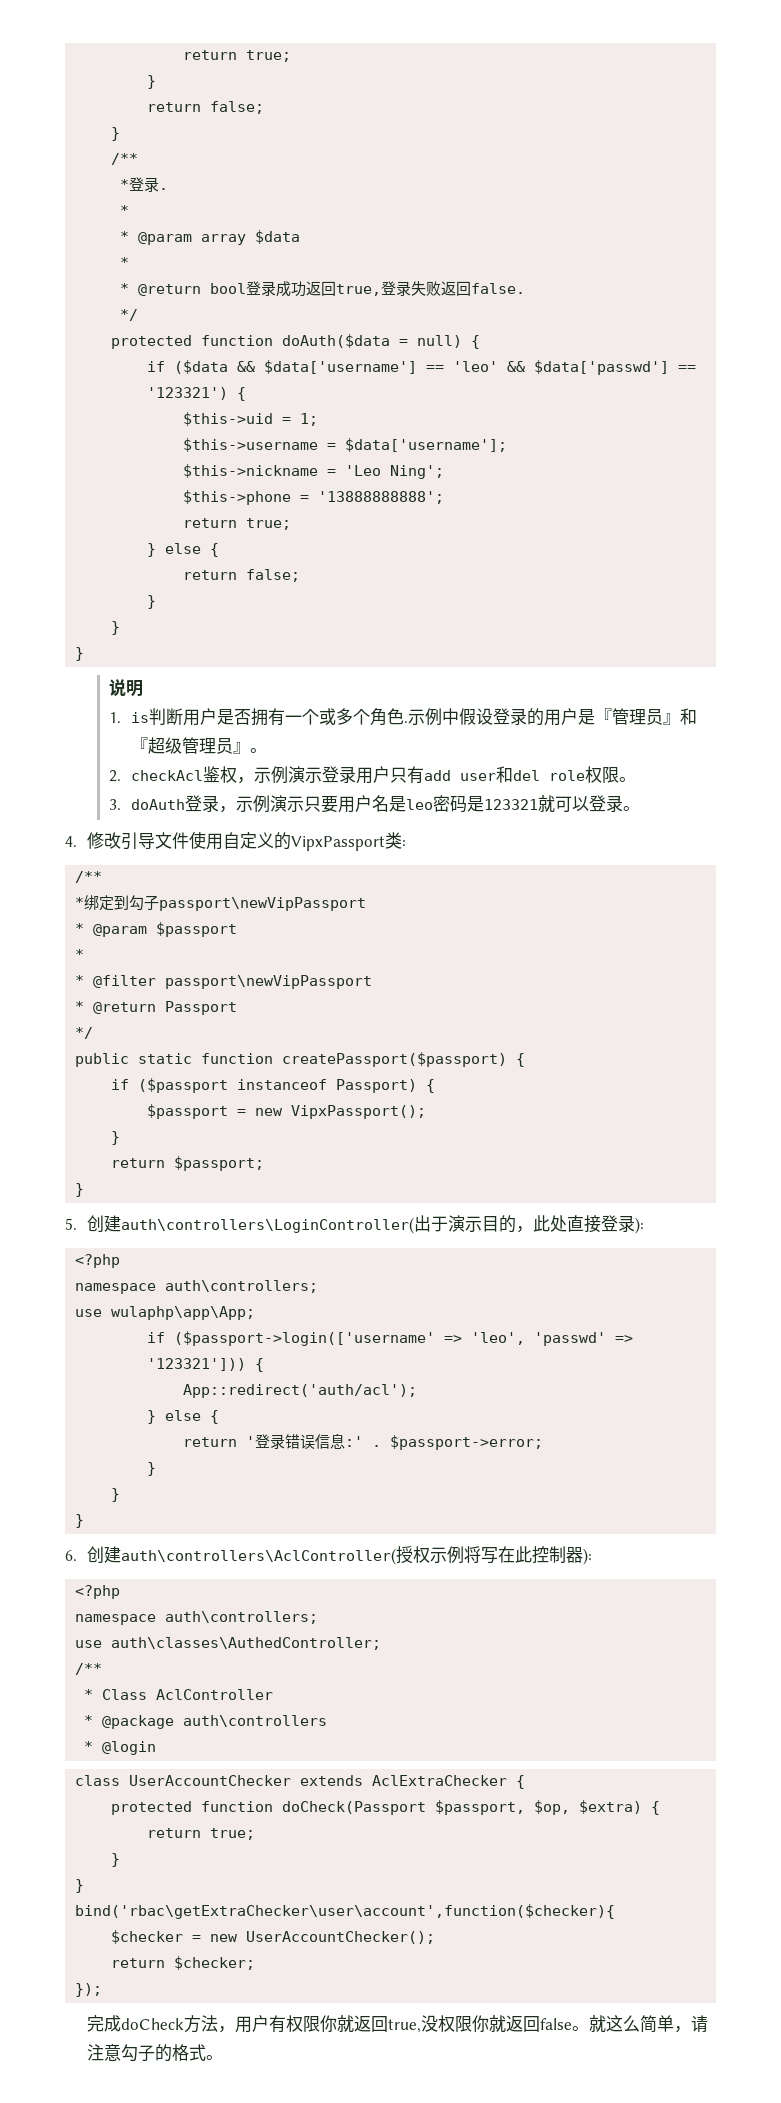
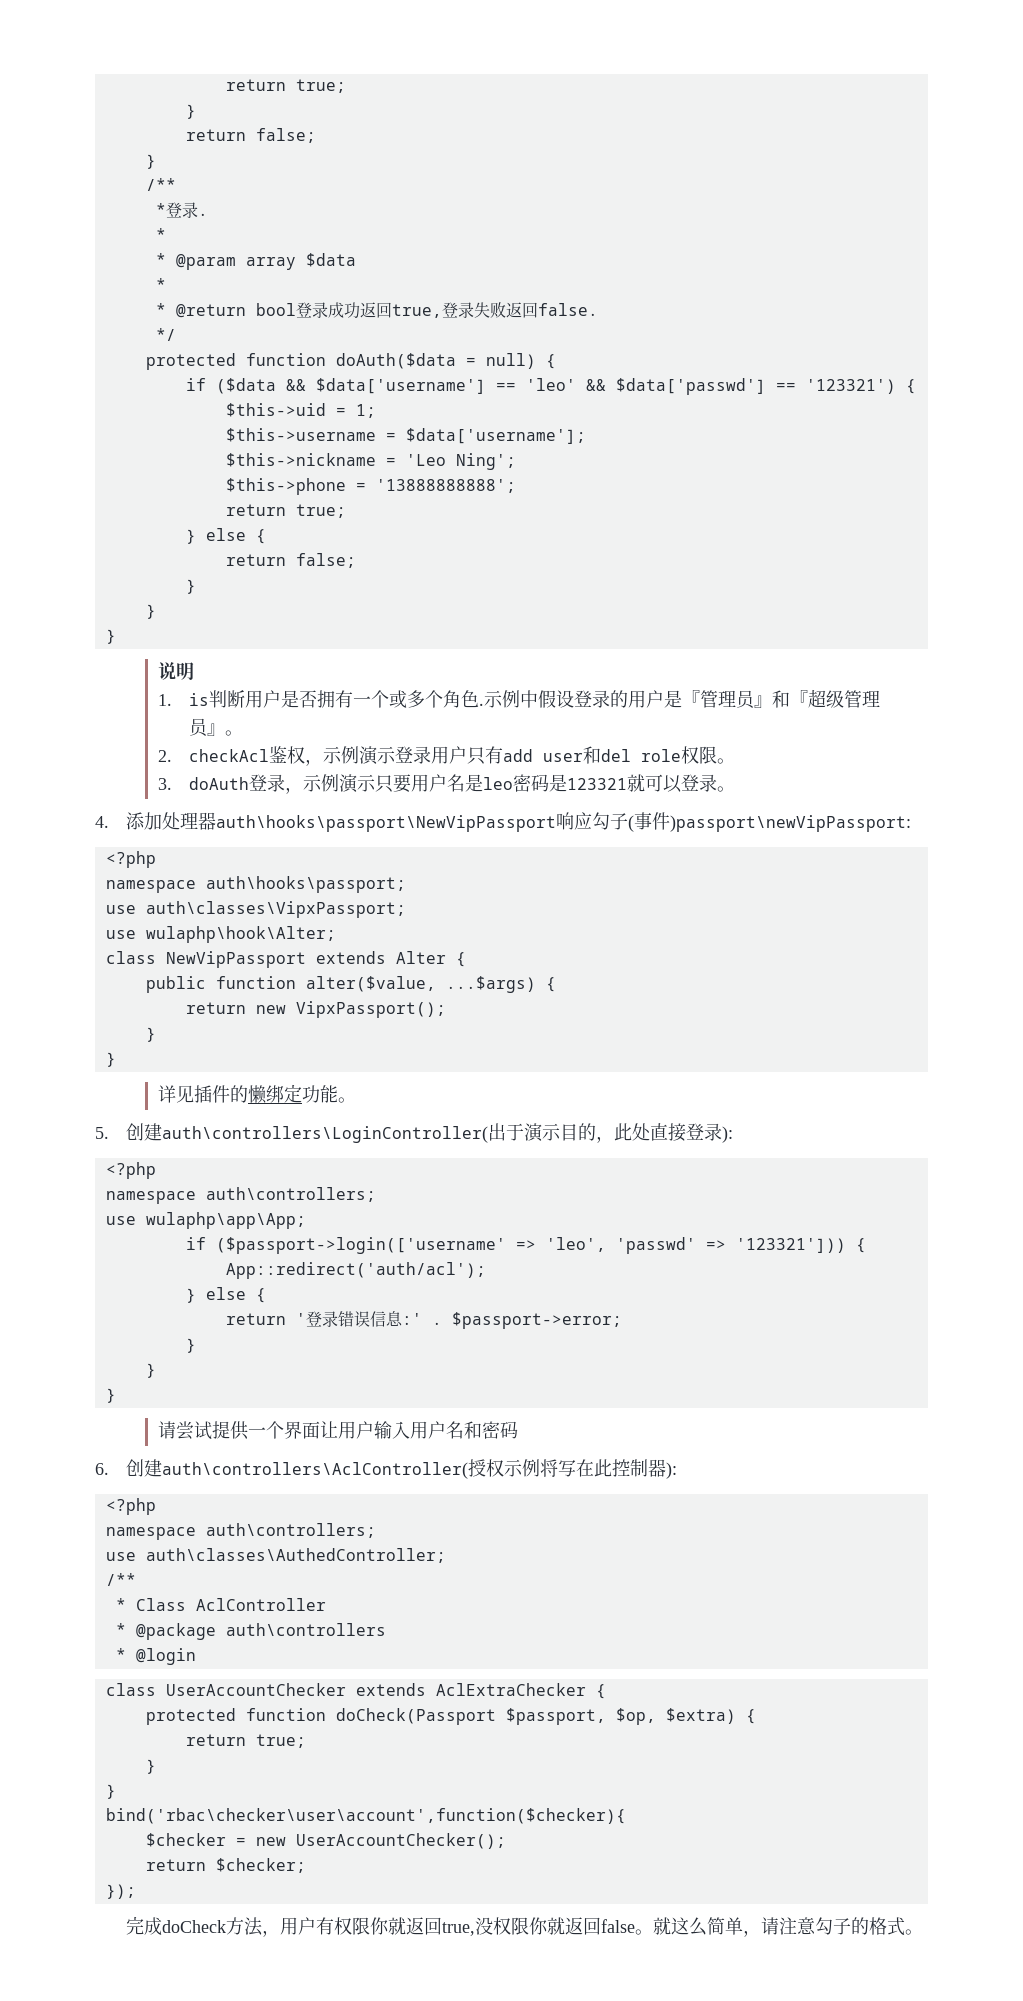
- 4.修改引导文件使用自定义的VipxPassport类:
- /**
- *绑定到勾子passport\newVipPassport
- * @param $passport
- *
- * @filter passport\newVipPassport
- * @return Passport
- */
- public static function createPassport($passport) {
- if ($passport instanceof Passport) {
- $passport = new VipxPassport();
+ 4.添加处理器auth\hooks\passport\NewVipPassport响应勾子(事件)passport\newVipPassport:
+ <?php
+ namespace auth\hooks\passport;
+ use auth\classes\VipxPassport;
+ use wulaphp\hook\Alter;
+ class NewVipPassport extends Alter {
+ public function alter($value, ...$args) {
+ return new VipxPassport();
  }
- return $passport;
  }
+ 详见插件的懒绑定功能。
+ 请尝试提供一个界面让用户输入用户名和密码
- bind('rbac\getExtraChecker\user\account',function($checker){
+ bind('rbac\checker\user\account',function($checker){

